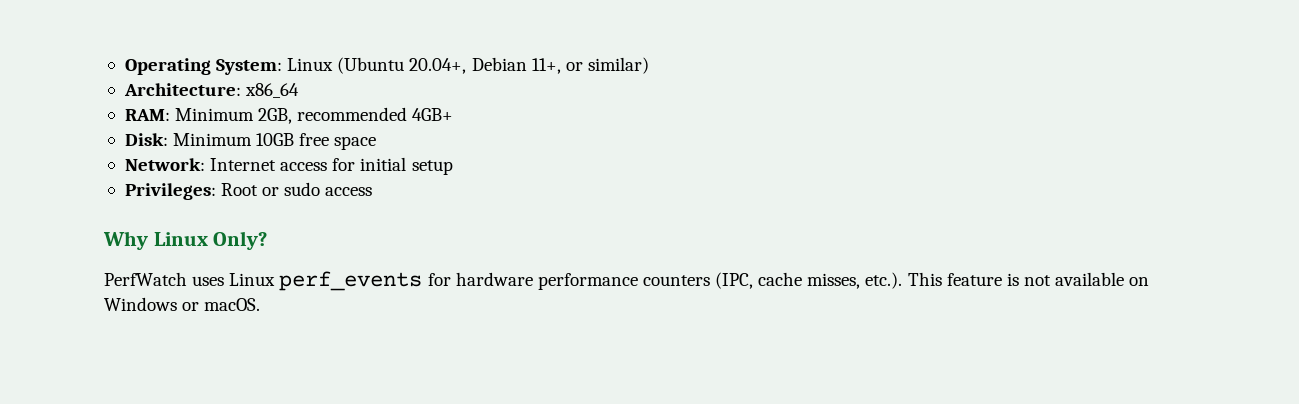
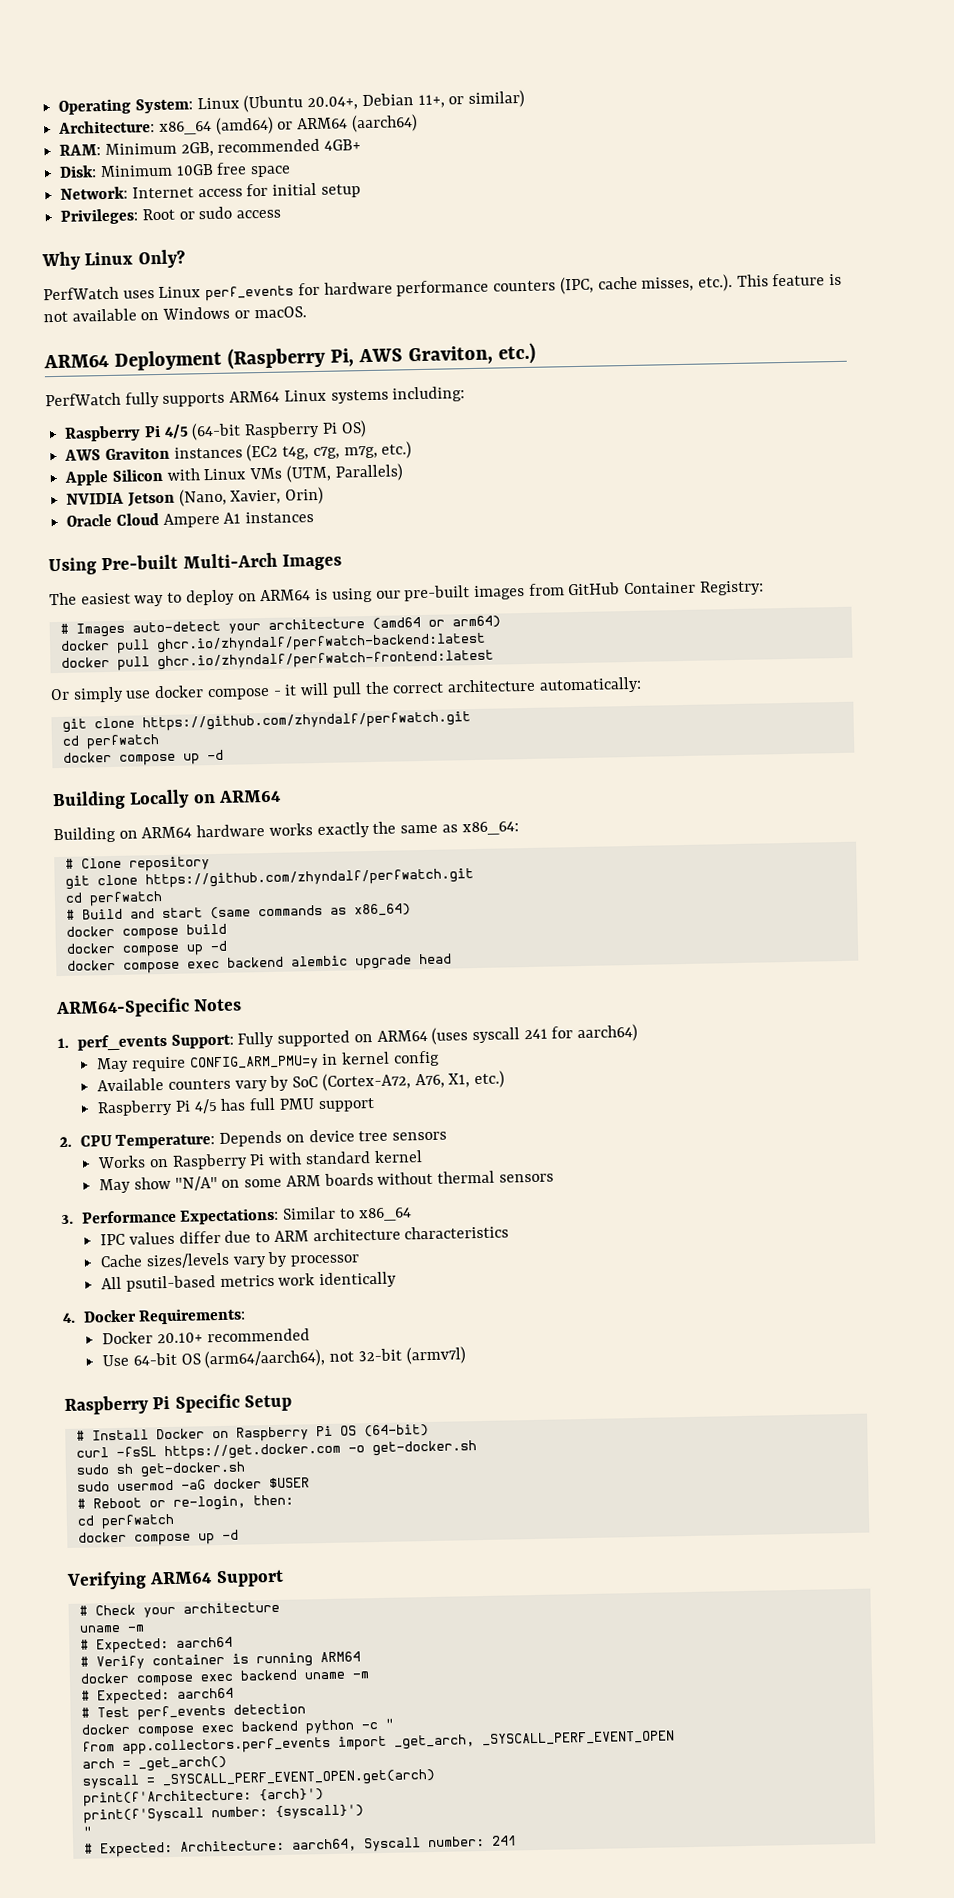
- Architecture: x86_64
+ Architecture: x86_64 (amd64) or ARM64 (aarch64)
+ ARM64 Deployment (Raspberry Pi, AWS Graviton, etc.)
+ PerfWatch fully supports ARM64 Linux systems including:
+ Raspberry Pi 4/5 (64-bit Raspberry Pi OS)
+ AWS Graviton instances (EC2 t4g, c7g, m7g, etc.)
+ Apple Silicon with Linux VMs (UTM, Parallels)
+ NVIDIA Jetson (Nano, Xavier, Orin)
+ Oracle Cloud Ampere A1 instances
+ Using Pre-built Multi-Arch Images
+ The easiest way to deploy on ARM64 is using our pre-built images from GitHub Container Registry:
+ # Images auto-detect your architecture (amd64 or arm64)
+ docker pull ghcr.io/zhyndalf/perfwatch-backend:latest
+ docker pull ghcr.io/zhyndalf/perfwatch-frontend:latest
+ Or simply use docker compose - it will pull the correct architecture automatically:
+ git clone https://github.com/zhyndalf/perfwatch.git
+ cd perfwatch
+ docker compose up -d
+ Building Locally on ARM64
+ Building on ARM64 hardware works exactly the same as x86_64:
+ # Clone repository
+ git clone https://github.com/zhyndalf/perfwatch.git
+ cd perfwatch
+ # Build and start (same commands as x86_64)
+ docker compose build
+ docker compose up -d
+ docker compose exec backend alembic upgrade head
+ ARM64-Specific Notes
+ 1. perf_events Support: Fully supported on ARM64 (uses syscall 241 for aarch64)
+ May require CONFIG_ARM_PMU=y in kernel config
+ Available counters vary by SoC (Cortex-A72, A76, X1, etc.)
+ Raspberry Pi 4/5 has full PMU support
+ 2. CPU Temperature: Depends on device tree sensors
+ Works on Raspberry Pi with standard kernel
+ May show "N/A" on some ARM boards without thermal sensors
+ 3. Performance Expectations: Similar to x86_64
+ IPC values differ due to ARM architecture characteristics
+ Cache sizes/levels vary by processor
+ All psutil-based metrics work identically
+ 4. Docker Requirements:
+ Docker 20.10+ recommended
+ Use 64-bit OS (arm64/aarch64), not 32-bit (armv7l)
+ Raspberry Pi Specific Setup
+ # Install Docker on Raspberry Pi OS (64-bit)
+ curl -fsSL https://get.docker.com -o get-docker.sh
+ sudo sh get-docker.sh
+ sudo usermod -aG docker $USER
+ # Reboot or re-login, then:
+ cd perfwatch
+ docker compose up -d
+ Verifying ARM64 Support
+ # Check your architecture
+ uname -m
+ # Expected: aarch64
+ # Verify container is running ARM64
+ docker compose exec backend uname -m
+ # Expected: aarch64
+ # Test perf_events detection
+ docker compose exec backend python -c "
+ from app.collectors.perf_events import _get_arch, _SYSCALL_PERF_EVENT_OPEN
+ arch = _get_arch()
+ syscall = _SYSCALL_PERF_EVENT_OPEN.get(arch)
+ print(f'Architecture: {arch}')
+ print(f'Syscall number: {syscall}')
+ "
+ # Expected: Architecture: aarch64, Syscall number: 241

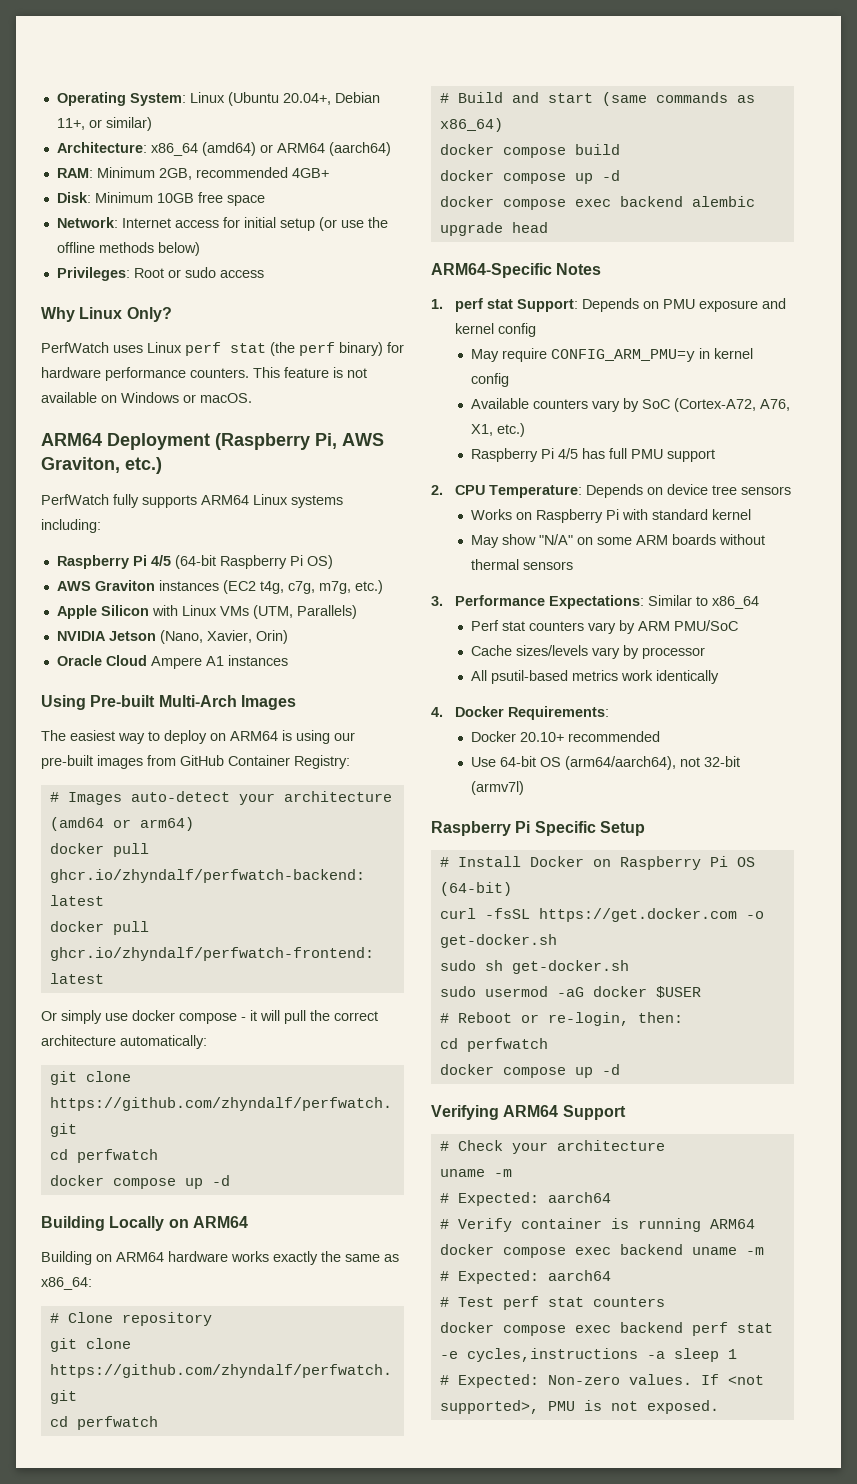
- Network: Internet access for initial setup
+ Network: Internet access for initial setup (or use the offline methods below)
- PerfWatch uses Linux perf_events for hardware performance counters (IPC, cache misses, etc.). This feature is not available on Windows or macOS.
+ PerfWatch uses Linux perf stat (the perf binary) for hardware performance counters. This feature is not available on Windows or macOS.
- 1. perf_events Support: Fully supported on ARM64 (uses syscall 241 for aarch64)
+ 1. perf stat Support: Depends on PMU exposure and kernel config
- IPC values differ due to ARM architecture characteristics
+ Perf stat counters vary by ARM PMU/SoC
- # Test perf_events detection
- docker compose exec backend python -c "
- from app.collectors.perf_events import _get_arch, _SYSCALL_PERF_EVENT_OPEN
- arch = _get_arch()
- syscall = _SYSCALL_PERF_EVENT_OPEN.get(arch)
- print(f'Architecture: {arch}')
- print(f'Syscall number: {syscall}')
- "
- # Expected: Architecture: aarch64, Syscall number: 241
+ # Test perf stat counters
+ docker compose exec backend perf stat -e cycles,instructions -a sleep 1
+ # Expected: Non-zero values. If <not supported>, PMU is not exposed.

